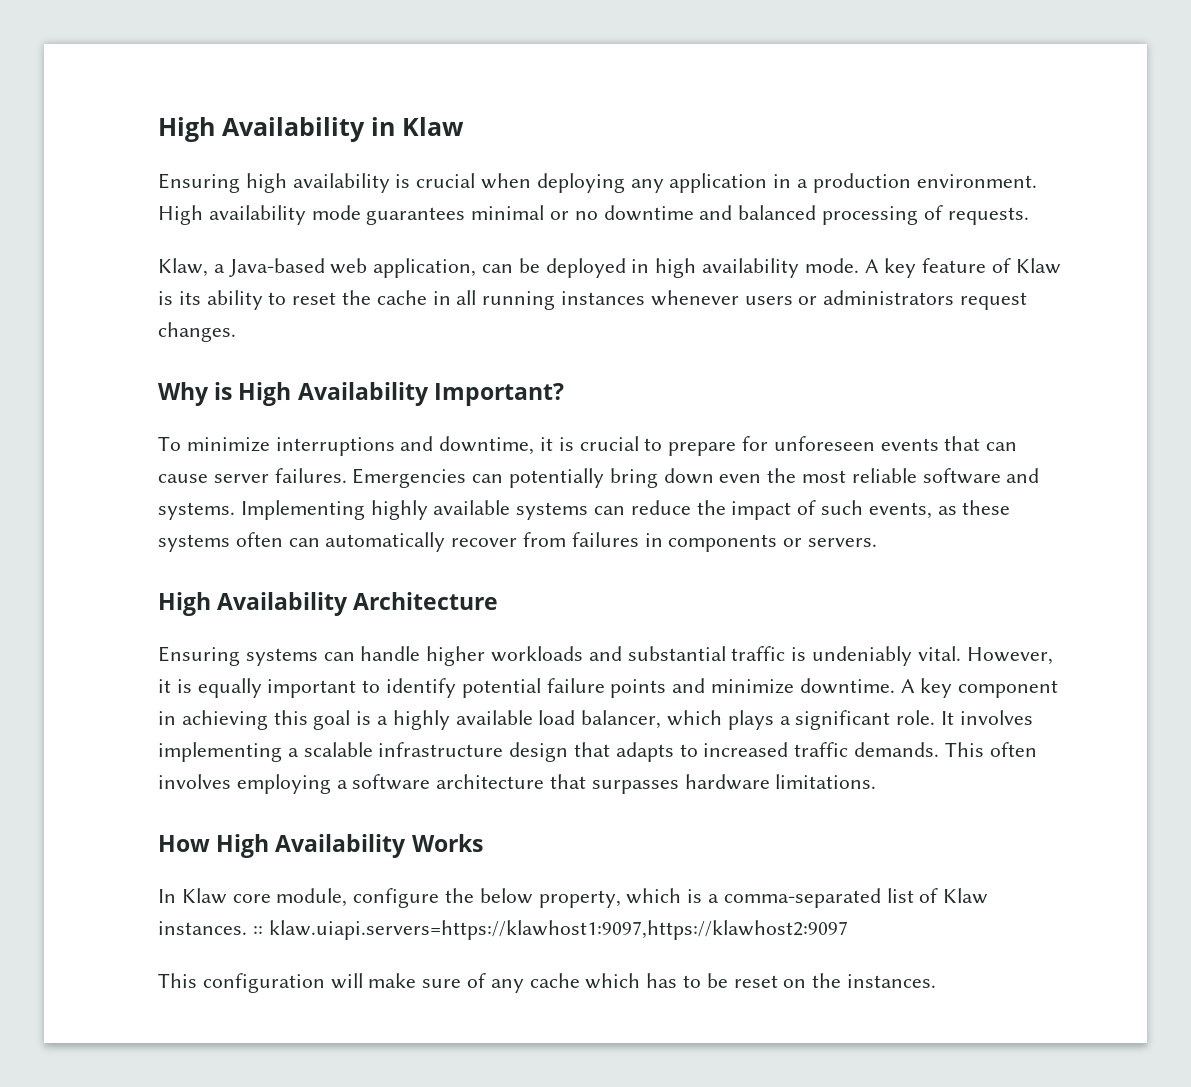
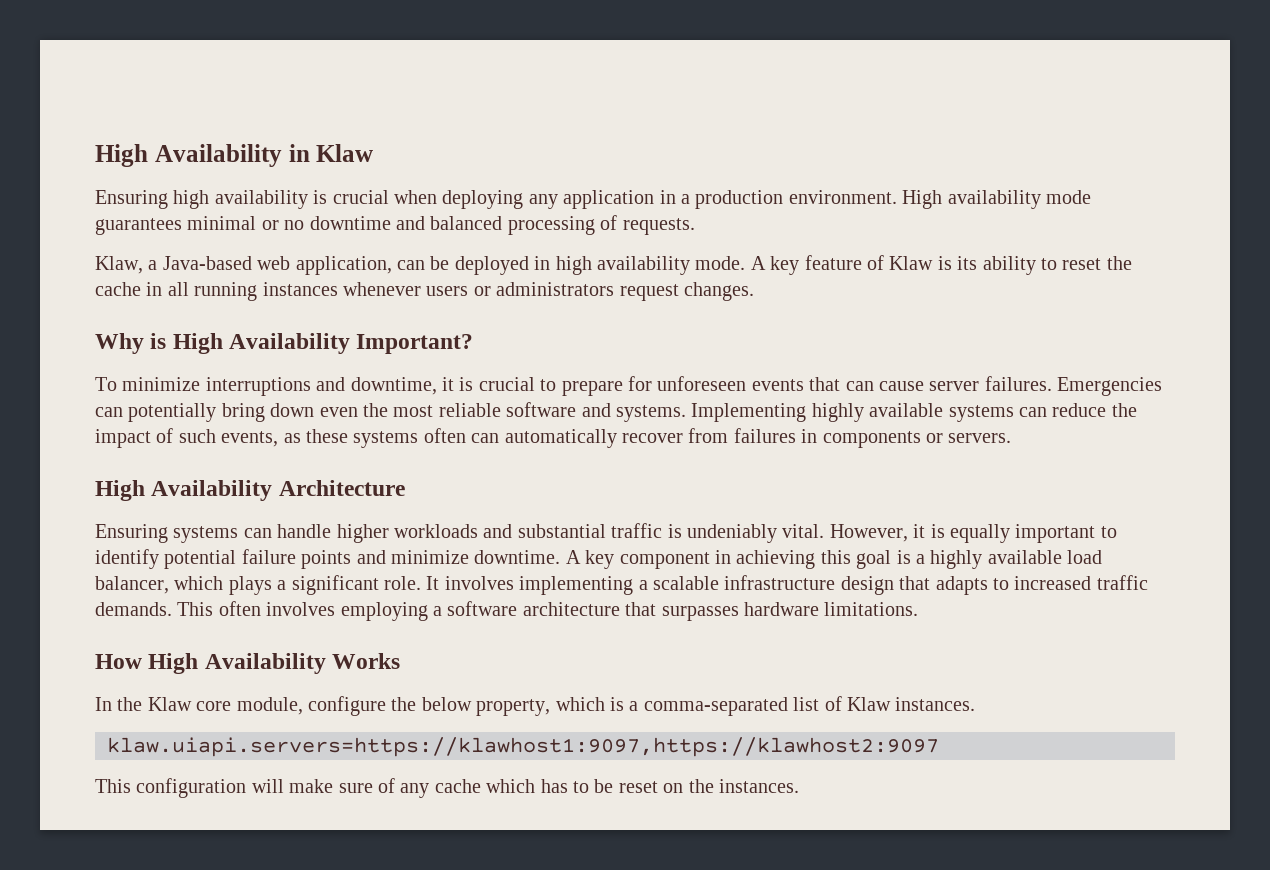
- In Klaw core module, configure the below property, which is a comma-separated list of Klaw instances. :: klaw.uiapi.servers=https://klawhost1:9097,https://klawhost2:9097
+ In the Klaw core module, configure the below property, which is a comma-separated list of Klaw instances.
+ klaw.uiapi.servers=https://klawhost1:9097,https://klawhost2:9097

